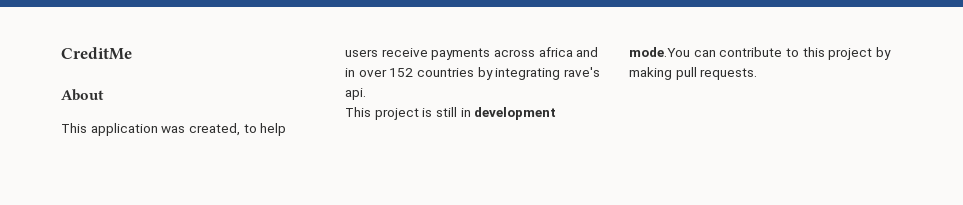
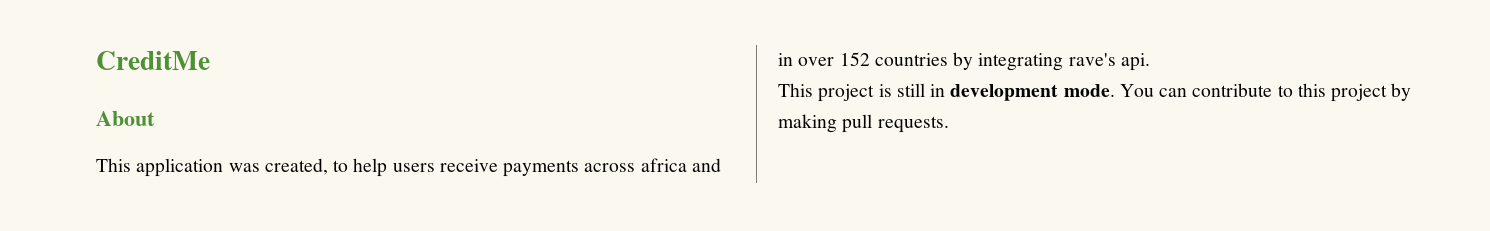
- This project is still in development mode.You can contribute to this project by making pull requests.
+ This project is still in development mode. You can contribute to this project by making pull requests.

